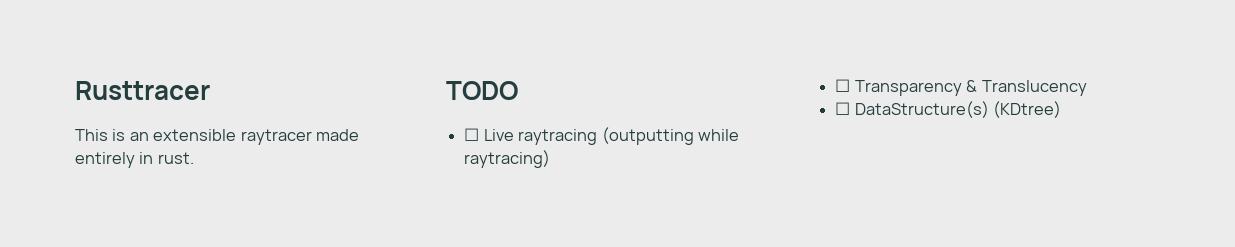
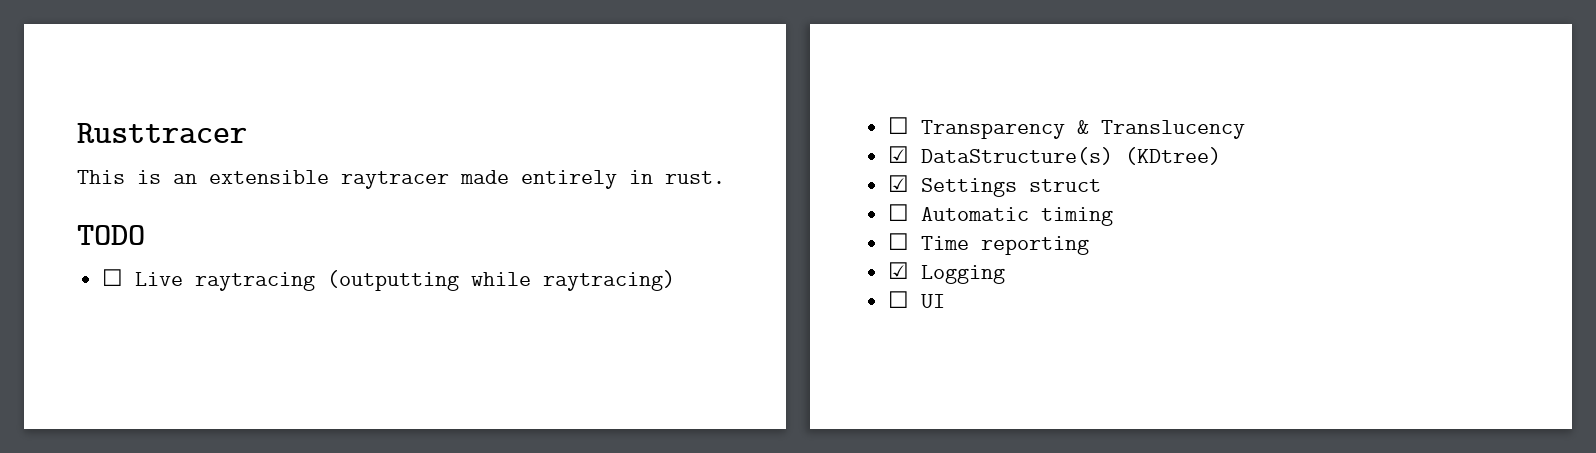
- ☐ DataStructure(s) (KDtree)
+ ☑ DataStructure(s) (KDtree)
+ ☑ Settings struct
+ ☐ Automatic timing
+ ☐ Time reporting
+ ☑ Logging
+ ☐ UI

